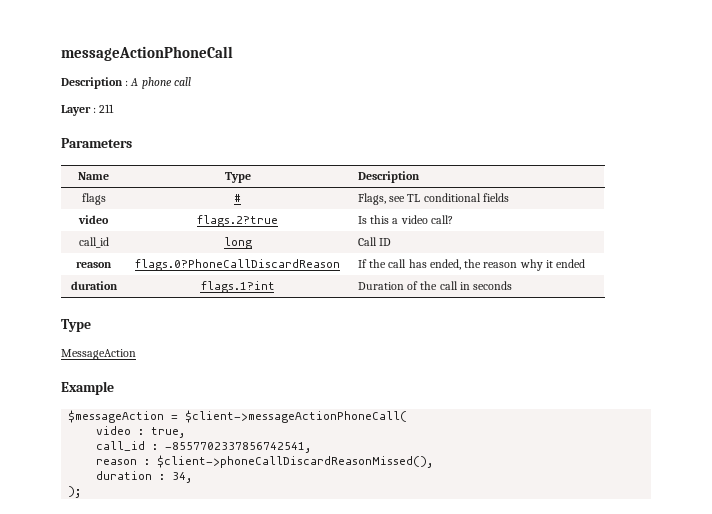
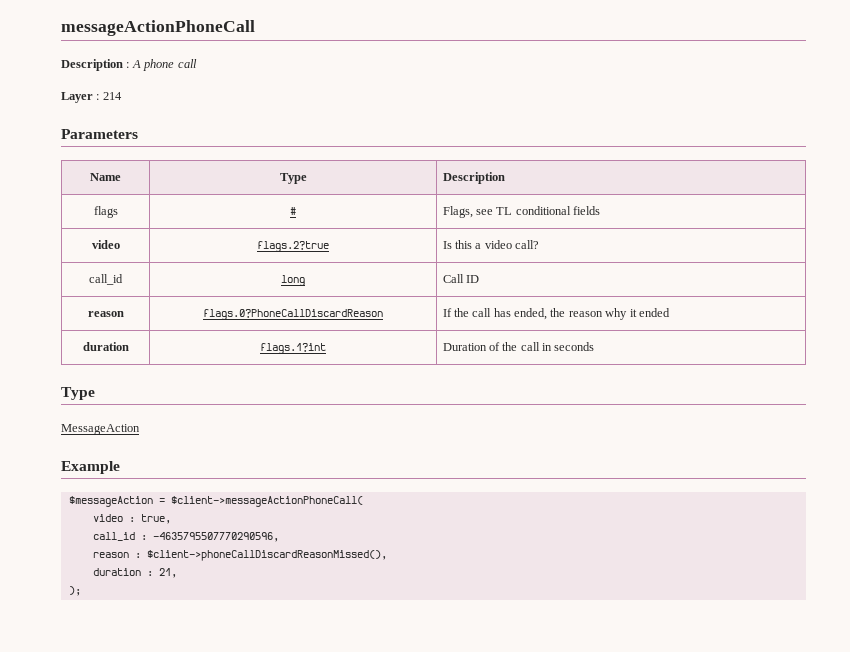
- Layer : 211
+ Layer : 214
- call_id : -8557702337856742541,
+ call_id : -4635795507770290596,
- duration : 34,
+ duration : 21,

